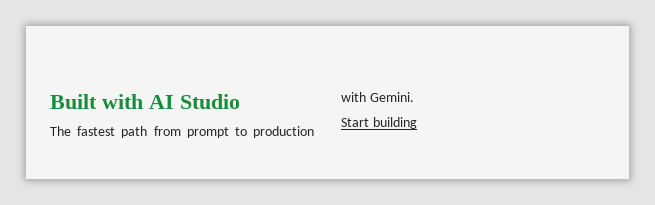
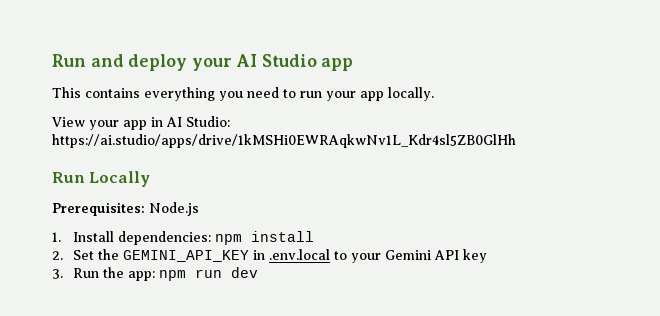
- Built with AI Studio
- The fastest path from prompt to production with Gemini.
- Start building
+ Run and deploy your AI Studio app
+ This contains everything you need to run your app locally.
+ View your app in AI Studio: https://ai.studio/apps/drive/1kMSHi0EWRAqkwNv1L_Kdr4sl5ZB0GlHh
+ Run Locally
+ Prerequisites: Node.js
+ 1. Install dependencies: npm install
+ 2. Set the GEMINI_API_KEY in .env.local to your Gemini API key
+ 3. Run the app: npm run dev

